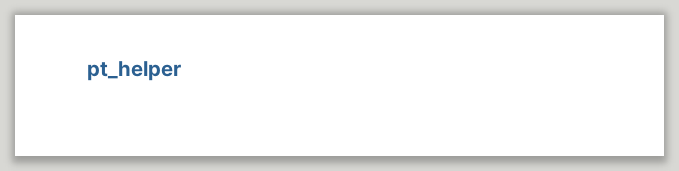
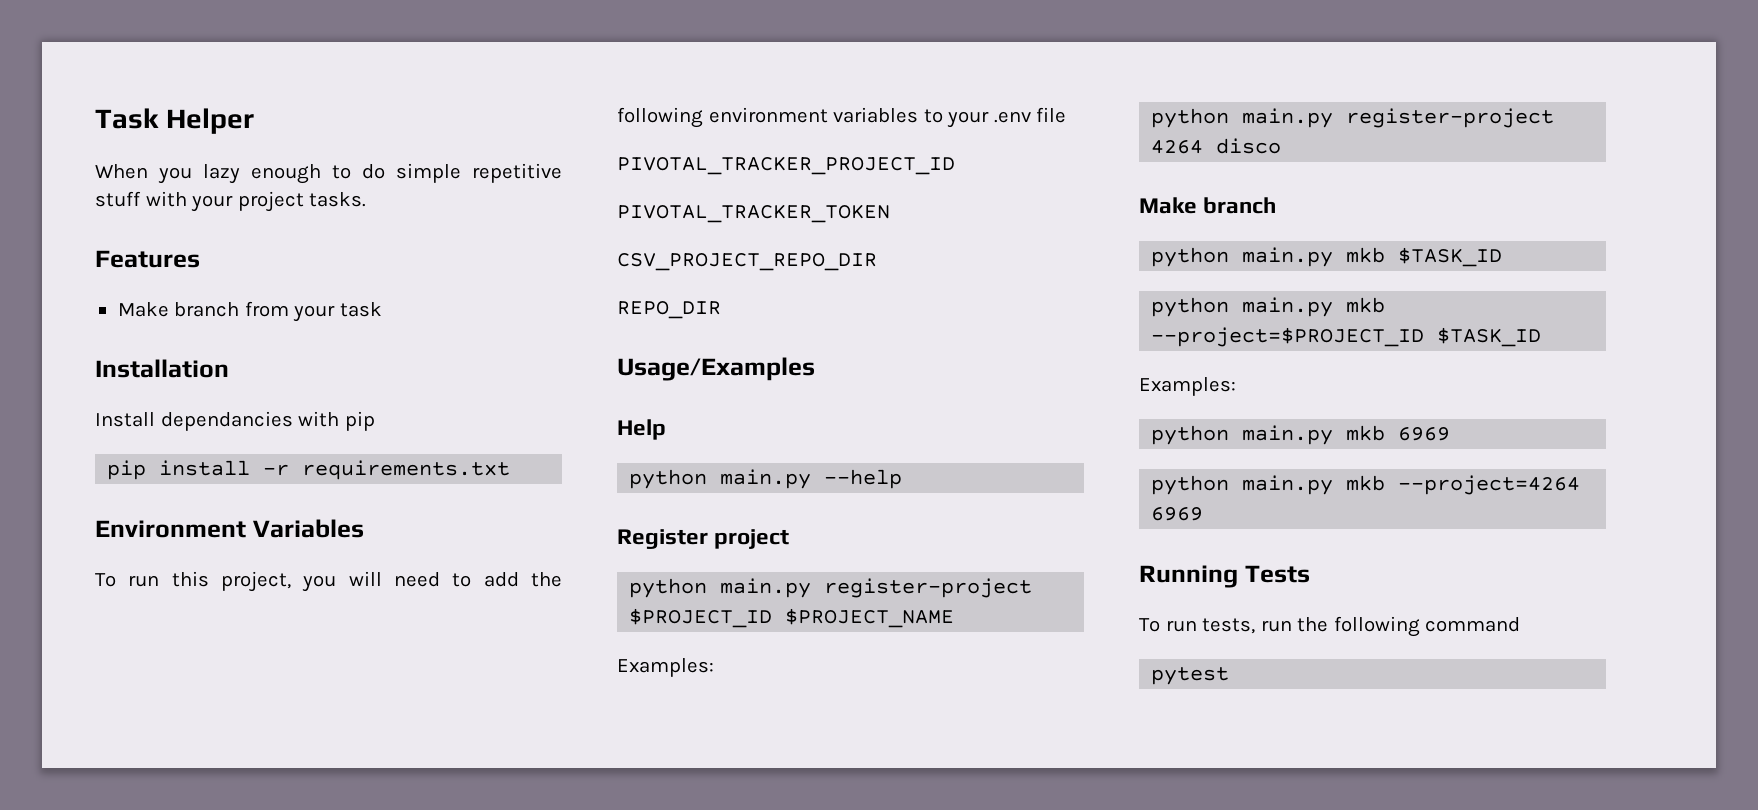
- pt_helper
+ Task Helper
+ When you lazy enough to do simple repetitive stuff with your project tasks.
+ Features
+ Make branch from your task
+ Installation
+ Install dependancies with pip
+ pip install -r requirements.txt
+ Environment Variables
+ To run this project, you will need to add the following environment variables to your .env file
+ PIVOTAL_TRACKER_PROJECT_ID
+ PIVOTAL_TRACKER_TOKEN
+ CSV_PROJECT_REPO_DIR
+ REPO_DIR
+ Usage/Examples
+ Help
+ python main.py --help
+ Register project
+ python main.py register-project $PROJECT_ID $PROJECT_NAME
+ Examples:
+ python main.py register-project 4264 disco
+ Make branch
+ python main.py mkb $TASK_ID
+ python main.py mkb --project=$PROJECT_ID $TASK_ID
+ Examples:
+ python main.py mkb 6969
+ python main.py mkb --project=4264 6969
+ Running Tests
+ To run tests, run the following command
+ pytest

